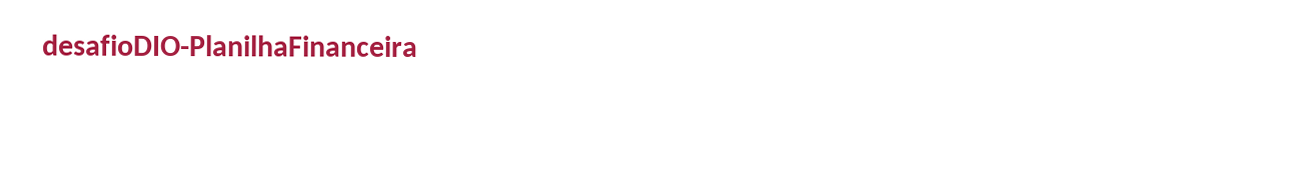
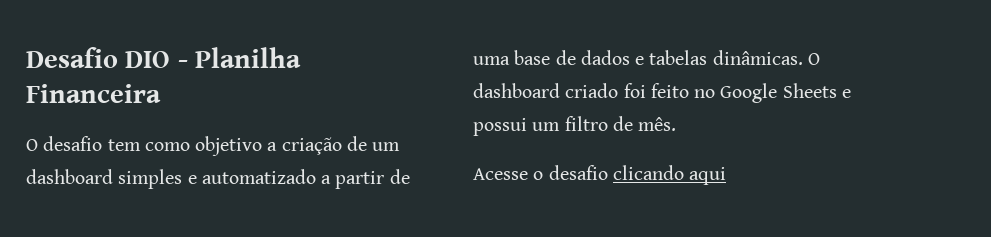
- desafioDIO-PlanilhaFinanceira
+ Desafio DIO - Planilha Financeira
+ O desafio tem como objetivo a criação de um dashboard simples e automatizado a partir de uma base de dados e tabelas dinâmicas. O dashboard criado foi feito no Google Sheets e possui um filtro de mês.
+ Acesse o desafio clicando aqui

